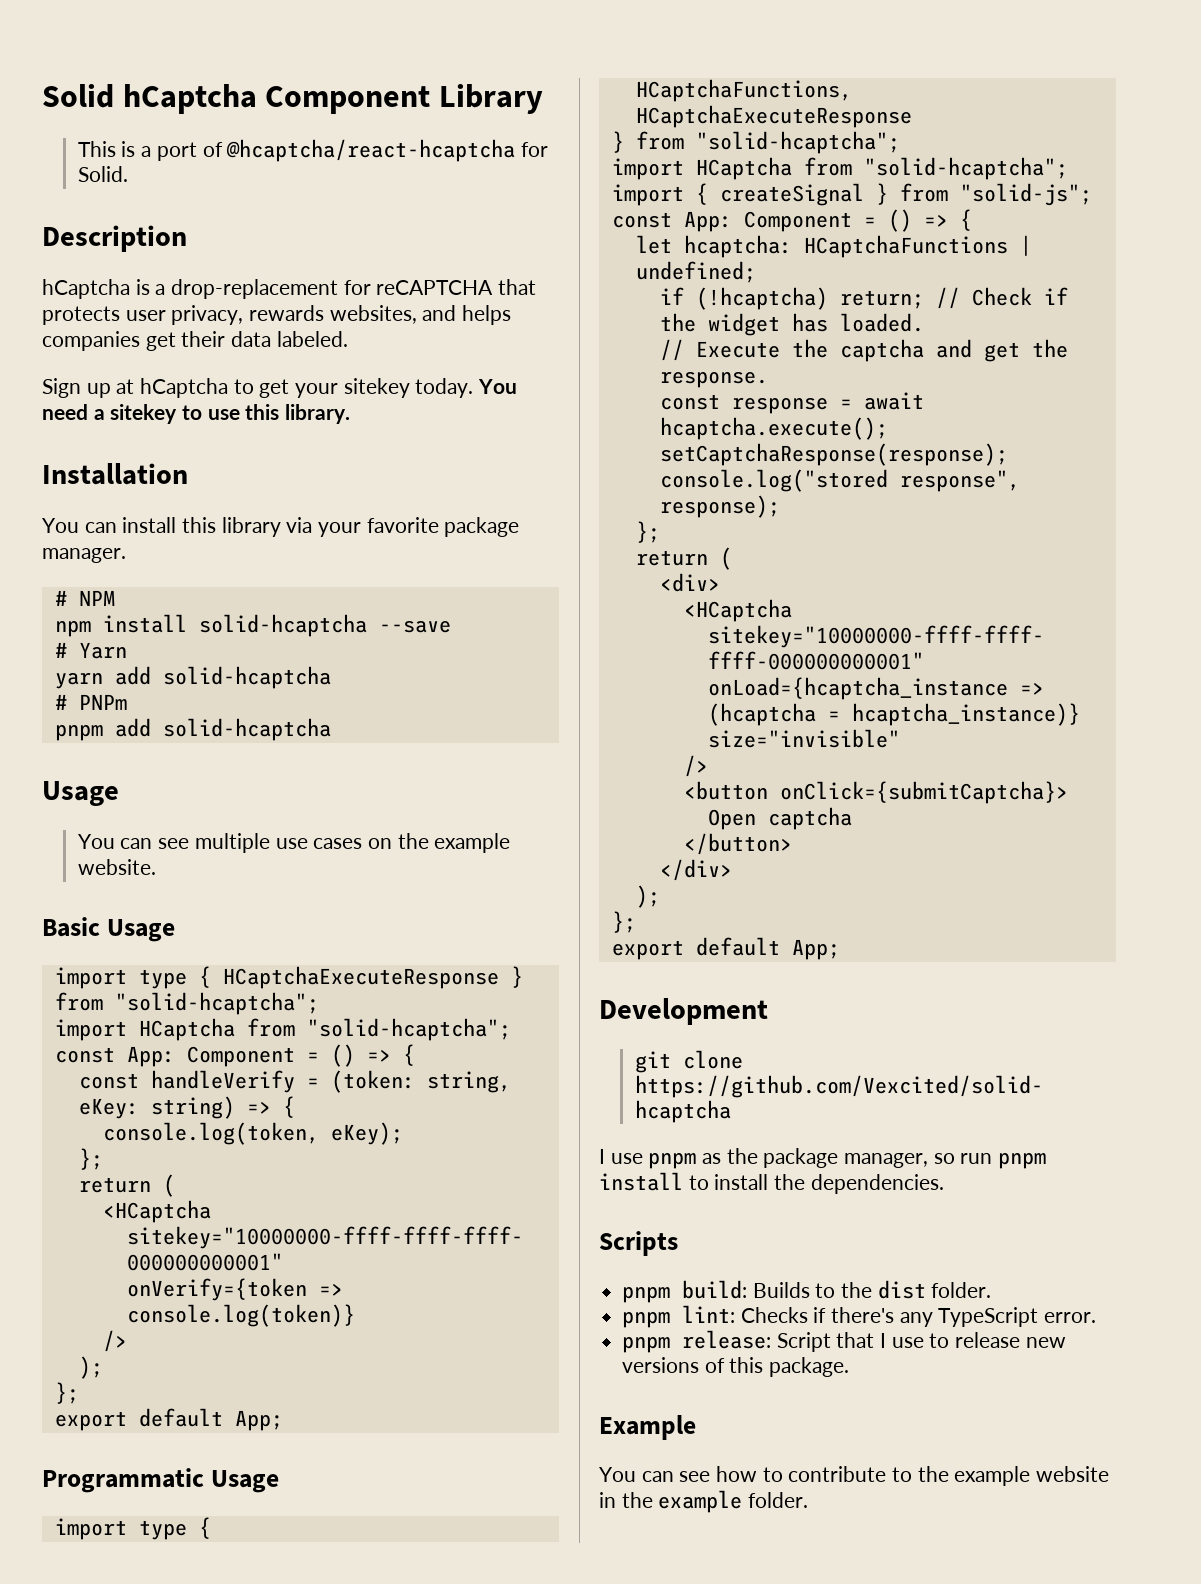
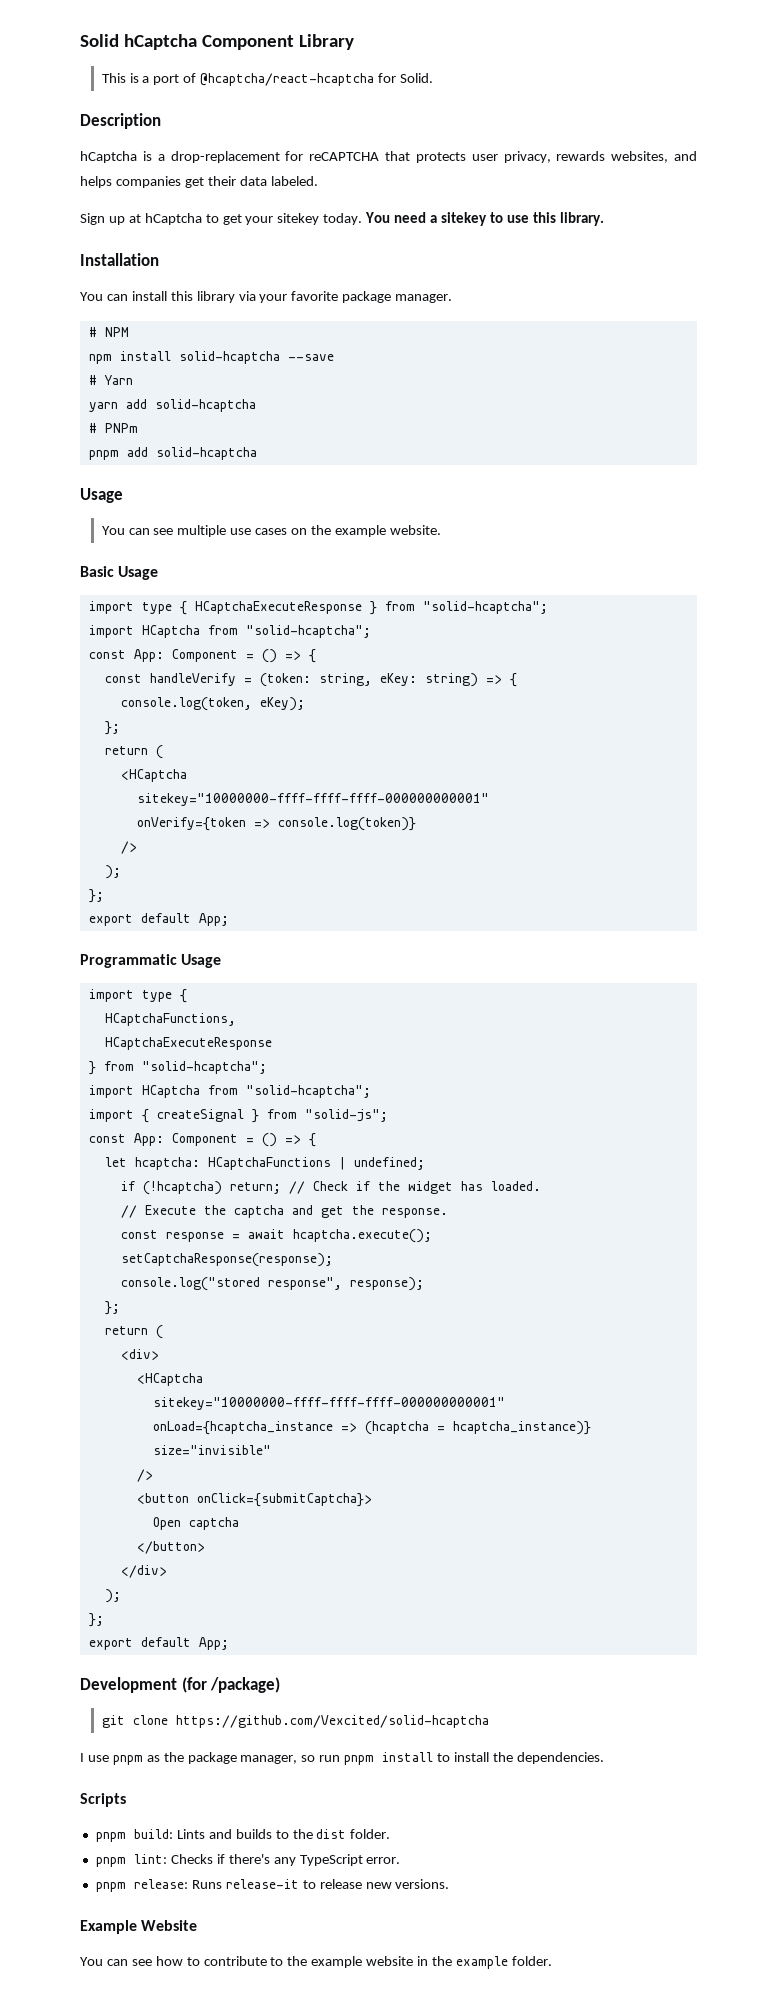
- Development
+ Development (for /package)
- pnpm build: Builds to the dist folder.
+ pnpm build: Lints and builds to the dist folder.
- pnpm release: Script that I use to release new versions of this package.
+ pnpm release: Runs release-it to release new versions.
- Example
+ Example Website

